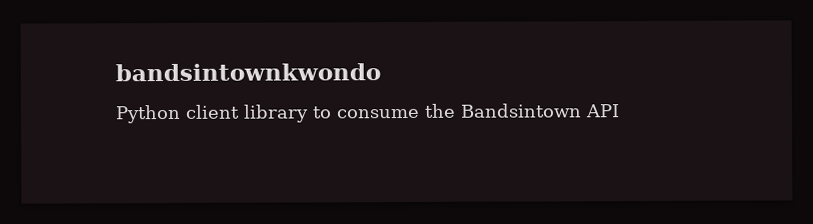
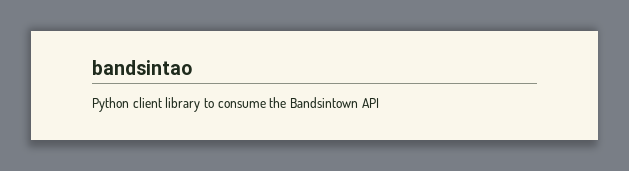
- bandsintownkwondo
+ bandsintao

